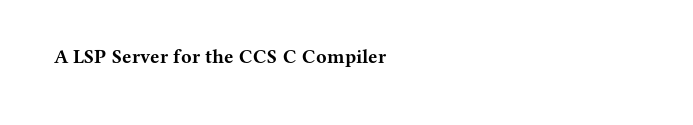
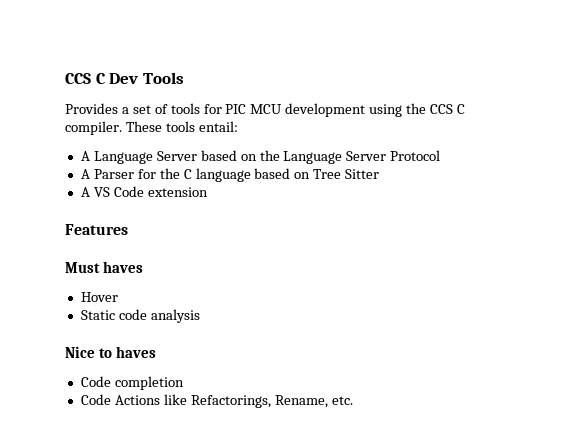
- A LSP Server for the CCS C Compiler
+ CCS C Dev Tools
+ Provides a set of tools for PIC MCU development using the CCS C compiler. These tools entail:
+ A Language Server based on the Language Server Protocol
+ A Parser for the C language based on Tree Sitter
+ A VS Code extension
+ Features
+ Must haves
+ Hover
+ Static code analysis
+ Nice to haves
+ Code completion
+ Code Actions like Refactorings, Rename, etc.

